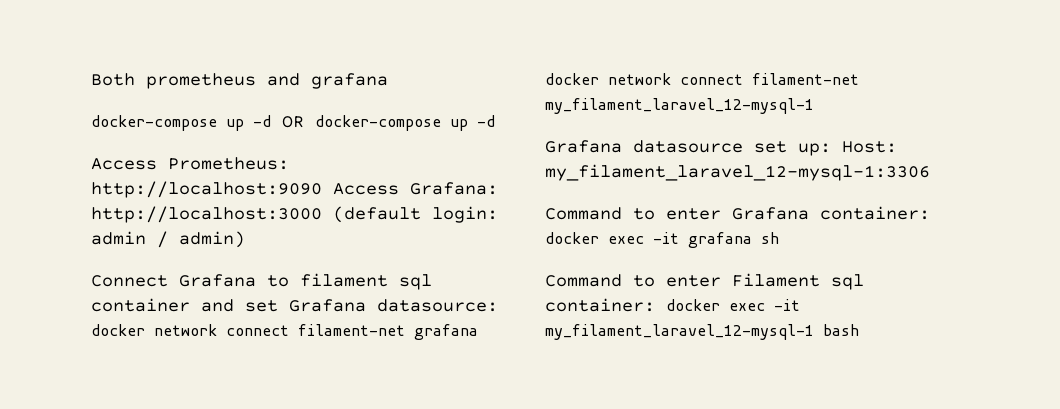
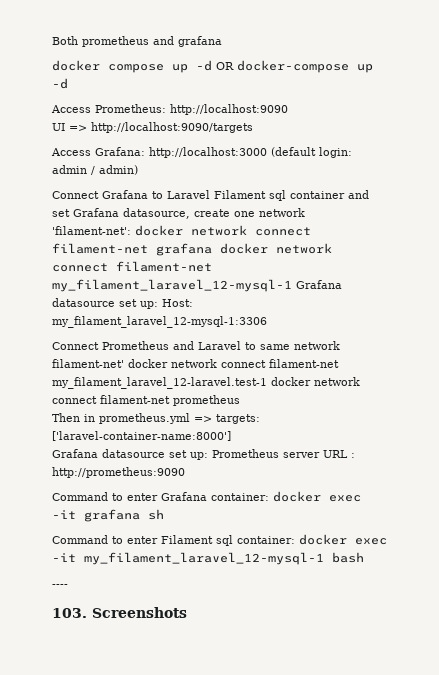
- docker-compose up -d OR docker-compose up -d
+ docker compose up -d OR docker-compose up -d
- Access Prometheus: http://localhost:9090 Access Grafana: http://localhost:3000 (default login: admin / admin)
+ Access Prometheus: http://localhost:9090
+ UI => http://localhost:9090/targets
+ Access Grafana: http://localhost:3000 (default login: admin / admin)
- Connect Grafana to filament sql container and set Grafana datasource: docker network connect filament-net grafana docker network connect filament-net my_filament_laravel_12-mysql-1
- Grafana datasource set up: Host: my_filament_laravel_12-mysql-1:3306
+ Connect Grafana to Laravel Filament sql container and set Grafana datasource, create one network 'filament-net': docker network connect filament-net grafana docker network connect filament-net my_filament_laravel_12-mysql-1 Grafana datasource set up: Host: my_filament_laravel_12-mysql-1:3306
+ Connect Prometheus and Laravel to same network filament-net' docker network connect filament-net my_filament_laravel_12-laravel.test-1 docker network connect filament-net prometheus
+ Then in prometheus.yml => targets: ['laravel-container-name:8000']
+ Grafana datasource set up: Prometheus server URL : http://prometheus:9090
+ ----
+ 103. Screenshots

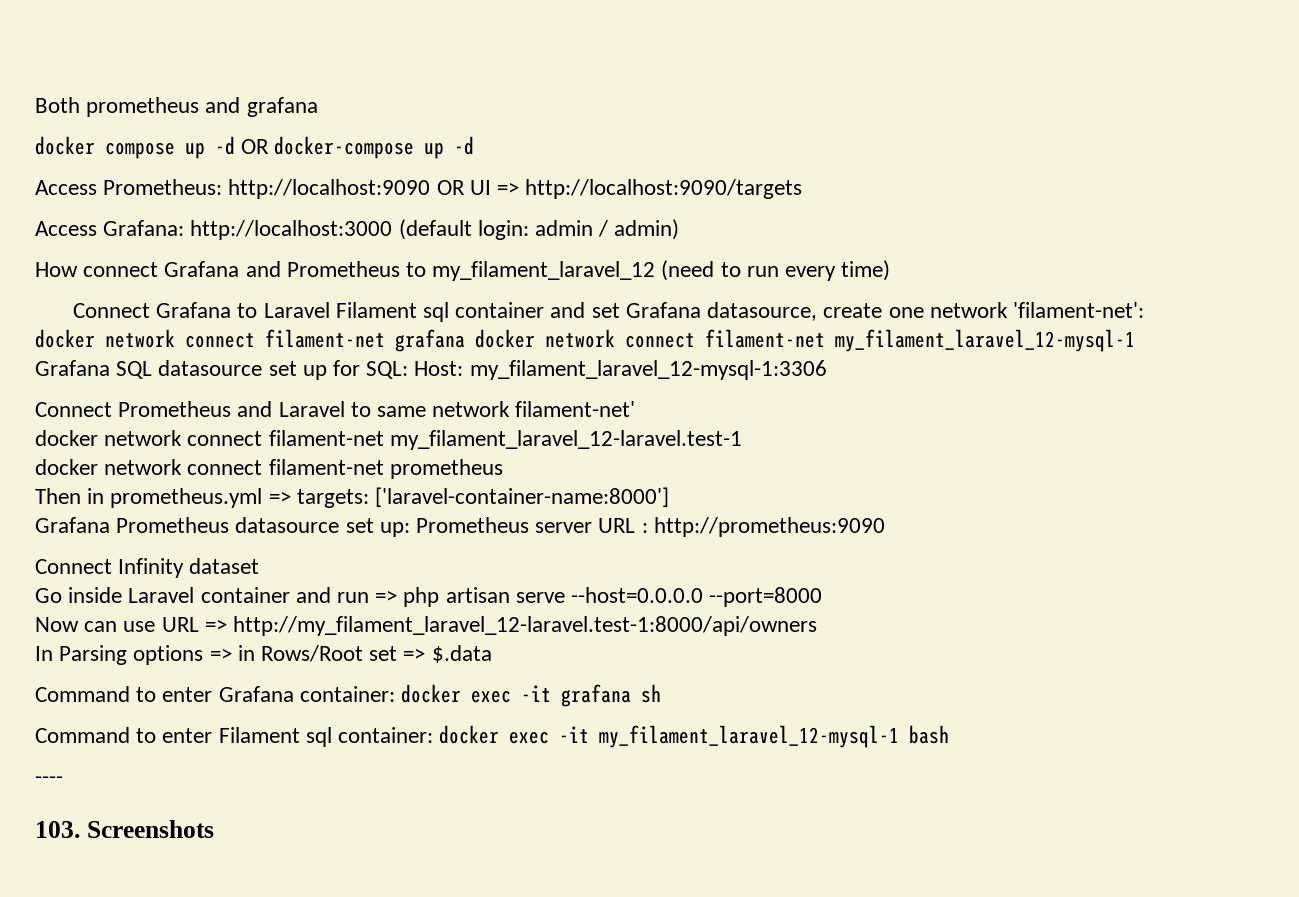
- Access Prometheus: http://localhost:9090
- UI => http://localhost:9090/targets
+ Access Prometheus: http://localhost:9090 OR UI => http://localhost:9090/targets
+ How connect Grafana and Prometheus to my_filament_laravel_12 (need to run every time)
- Connect Grafana to Laravel Filament sql container and set Grafana datasource, create one network 'filament-net': docker network connect filament-net grafana docker network connect filament-net my_filament_laravel_12-mysql-1 Grafana datasource set up: Host: my_filament_laravel_12-mysql-1:3306
+ Connect Grafana to Laravel Filament sql container and set Grafana datasource, create one network 'filament-net': docker network connect filament-net grafana docker network connect filament-net my_filament_laravel_12-mysql-1 Grafana SQL datasource set up for SQL: Host: my_filament_laravel_12-mysql-1:3306
- Connect Prometheus and Laravel to same network filament-net' docker network connect filament-net my_filament_laravel_12-laravel.test-1 docker network connect filament-net prometheus
+ Connect Prometheus and Laravel to same network filament-net'
+ docker network connect filament-net my_filament_laravel_12-laravel.test-1
+ docker network connect filament-net prometheus
- Grafana datasource set up: Prometheus server URL : http://prometheus:9090
+ Grafana Prometheus datasource set up: Prometheus server URL : http://prometheus:9090
+ Connect Infinity dataset
+ Go inside Laravel container and run => php artisan serve --host=0.0.0.0 --port=8000
+ Now can use URL => http://my_filament_laravel_12-laravel.test-1:8000/api/owners
+ In Parsing options => in Rows/Root set => $.data

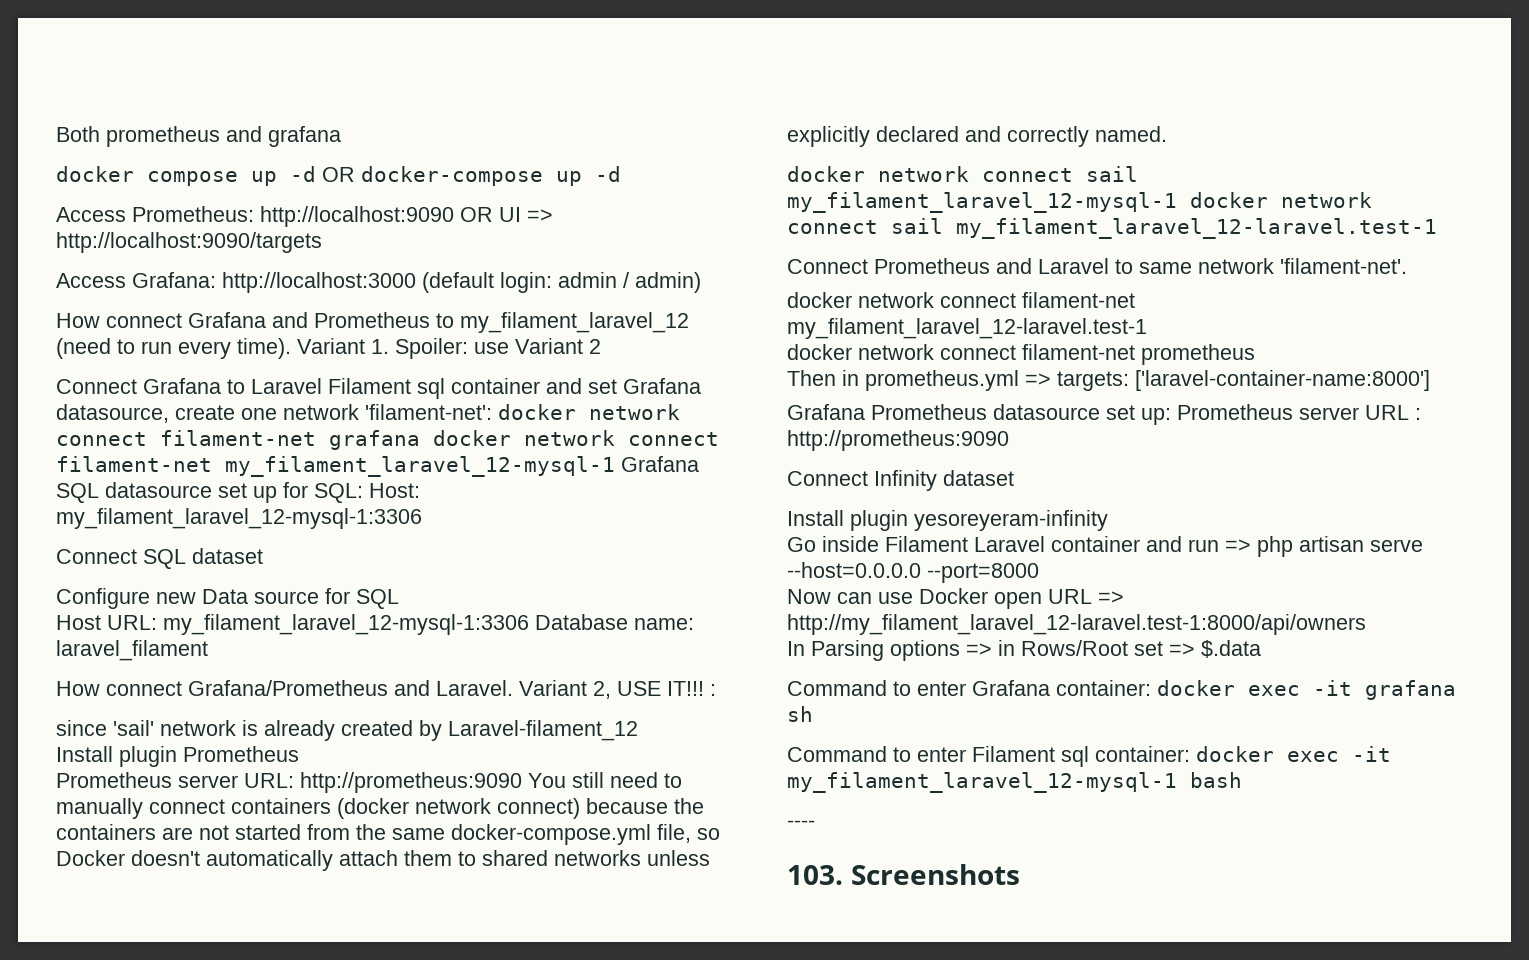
- How connect Grafana and Prometheus to my_filament_laravel_12 (need to run every time)
+ How connect Grafana and Prometheus to my_filament_laravel_12 (need to run every time). Variant 1. Spoiler: use Variant 2
+ Connect SQL dataset
+ Configure new Data source for SQL
+ Host URL: my_filament_laravel_12-mysql-1:3306 Database name: laravel_filament
+ How connect Grafana/Prometheus and Laravel. Variant 2, USE IT!!! :
+ since 'sail' network is already created by Laravel-filament_12
+ Install plugin Prometheus
+ Prometheus server URL: http://prometheus:9090 You still need to manually connect containers (docker network connect) because the containers are not started from the same docker-compose.yml file, so Docker doesn't automatically attach them to shared networks unless explicitly declared and correctly named.
+ docker network connect sail my_filament_laravel_12-mysql-1 docker network connect sail my_filament_laravel_12-laravel.test-1
- Connect Prometheus and Laravel to same network filament-net'
+ Connect Prometheus and Laravel to same network 'filament-net'.
+ Install plugin yesoreyeram-infinity
- Go inside Laravel container and run => php artisan serve --host=0.0.0.0 --port=8000
+ Go inside Filament Laravel container and run => php artisan serve --host=0.0.0.0 --port=8000
- Now can use URL => http://my_filament_laravel_12-laravel.test-1:8000/api/owners
+ Now can use Docker open URL => http://my_filament_laravel_12-laravel.test-1:8000/api/owners

